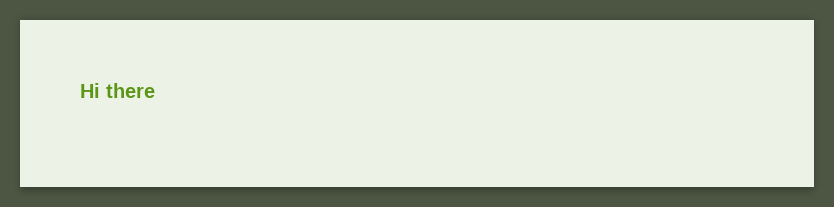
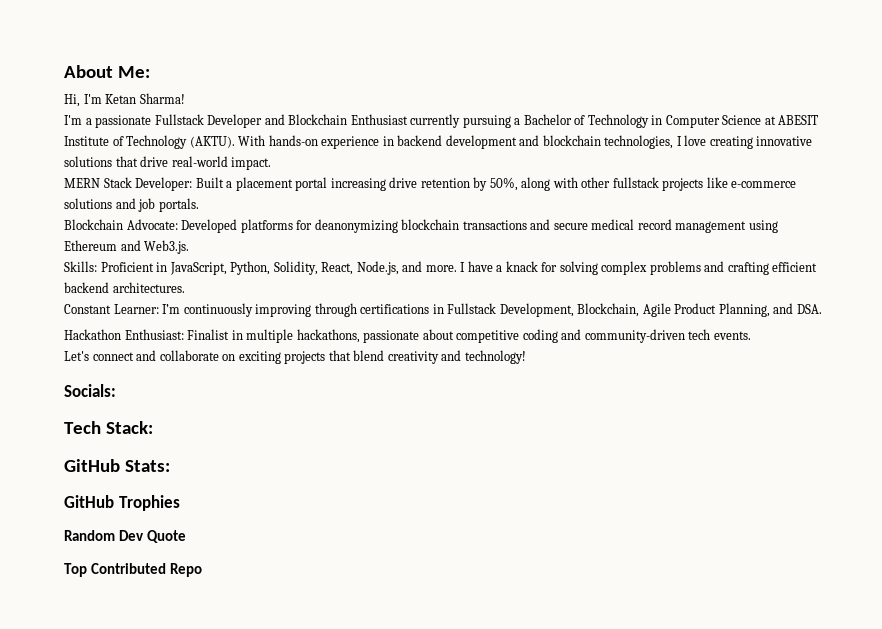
- Hi there
+ About Me:
+ Hi, I'm Ketan Sharma!
+ I'm a passionate Fullstack Developer and Blockchain Enthusiast currently pursuing a Bachelor of Technology in Computer Science at ABESIT Institute of Technology (AKTU). With hands-on experience in backend development and blockchain technologies, I love creating innovative solutions that drive real-world impact.
+ MERN Stack Developer: Built a placement portal increasing drive retention by 50%, along with other fullstack projects like e-commerce solutions and job portals.
+ Blockchain Advocate: Developed platforms for deanonymizing blockchain transactions and secure medical record management using Ethereum and Web3.js.
+ Skills: Proficient in JavaScript, Python, Solidity, React, Node.js, and more. I have a knack for solving complex problems and crafting efficient backend architectures.
+ Constant Learner: I’m continuously improving through certifications in Fullstack Development, Blockchain, Agile Product Planning, and DSA.
+ Hackathon Enthusiast: Finalist in multiple hackathons, passionate about competitive coding and community-driven tech events.
+ Let's connect and collaborate on exciting projects that blend creativity and technology!
+ Socials:
+ Tech Stack:
+ GitHub Stats:
+ GitHub Trophies
+ Random Dev Quote
+ Top Contributed Repo

